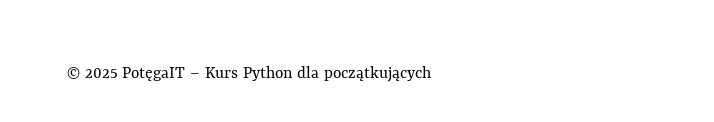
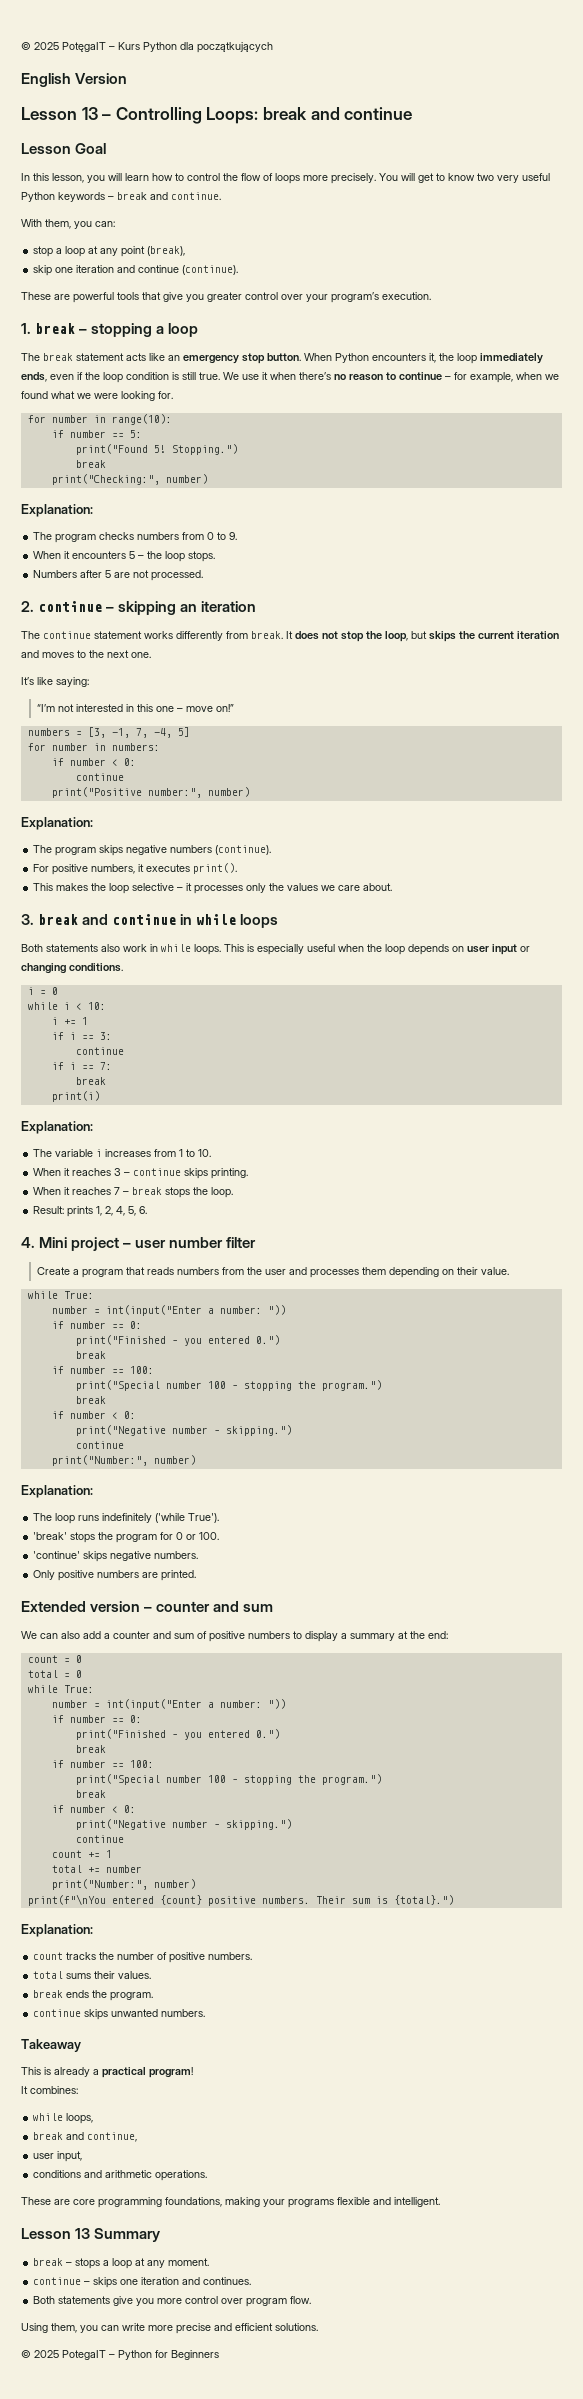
+ English Version
+ Lesson 13 – Controlling Loops: break and continue
+ Lesson Goal
+ In this lesson, you will learn how to control the flow of loops more precisely. You will get to know two very useful Python keywords – break and continue.
+ With them, you can:
+ stop a loop at any point (break),
+ skip one iteration and continue (continue).
+ These are powerful tools that give you greater control over your program’s execution.
+ 1. break – stopping a loop
+ The break statement acts like an emergency stop button. When Python encounters it, the loop immediately ends, even if the loop condition is still true. We use it when there’s no reason to continue – for example, when we found what we were looking for.
+ for number in range(10):
+ if number == 5:
+ print("Found 5! Stopping.")
+ break
+ print("Checking:", number)
+ Explanation:
+ The program checks numbers from 0 to 9.
+ When it encounters 5 – the loop stops.
+ Numbers after 5 are not processed.
+ 2. continue – skipping an iteration
+ The continue statement works differently from break. It does not stop the loop, but skips the current iteration and moves to the next one.
+ It’s like saying:
+ “I’m not interested in this one – move on!”
+ numbers = [3, -1, 7, -4, 5]
+ for number in numbers:
+ if number < 0:
+ continue
+ print("Positive number:", number)
+ Explanation:
+ The program skips negative numbers (continue).
+ For positive numbers, it executes print().
+ This makes the loop selective – it processes only the values we care about.
+ 3. break and continue in while loops
+ Both statements also work in while loops. This is especially useful when the loop depends on user input or changing conditions.
+ i = 0
+ while i < 10:
+ i += 1
+ if i == 3:
+ continue
+ if i == 7:
+ break
+ print(i)
+ Explanation:
+ The variable i increases from 1 to 10.
+ When it reaches 3 – continue skips printing.
+ When it reaches 7 – break stops the loop.
+ Result: prints 1, 2, 4, 5, 6.
+ 4. Mini project – user number filter
+ Create a program that reads numbers from the user and processes them depending on their value.
+ while True:
+ number = int(input("Enter a number: "))
+ if number == 0:
+ print("Finished – you entered 0.")
+ break
+ if number == 100:
+ print("Special number 100 – stopping the program.")
+ break
+ if number < 0:
+ print("Negative number – skipping.")
+ continue
+ print("Number:", number)
+ Explanation:
+ The loop runs indefinitely ('while True').
+ 'break' stops the program for 0 or 100.
+ 'continue' skips negative numbers.
+ Only positive numbers are printed.
+ Extended version – counter and sum
+ We can also add a counter and sum of positive numbers to display a summary at the end:
+ count = 0
+ total = 0
+ while True:
+ number = int(input("Enter a number: "))
+ if number == 0:
+ print("Finished – you entered 0.")
+ break
+ if number == 100:
+ print("Special number 100 – stopping the program.")
+ break
+ if number < 0:
+ print("Negative number – skipping.")
+ continue
+ count += 1
+ total += number
+ print("Number:", number)
+ print(f"\nYou entered {count} positive numbers. Their sum is {total}.")
+ Explanation:
+ count tracks the number of positive numbers.
+ total sums their values.
+ break ends the program.
+ continue skips unwanted numbers.
+ Takeaway
+ This is already a practical program!
+ It combines:
+ while loops,
+ break and continue,
+ user input,
+ conditions and arithmetic operations.
+ These are core programming foundations, making your programs flexible and intelligent.
+ Lesson 13 Summary
+ break – stops a loop at any moment.
+ continue – skips one iteration and continues.
+ Both statements give you more control over program flow.
+ Using them, you can write more precise and efficient solutions.
+ © 2025 PotegaIT – Python for Beginners

